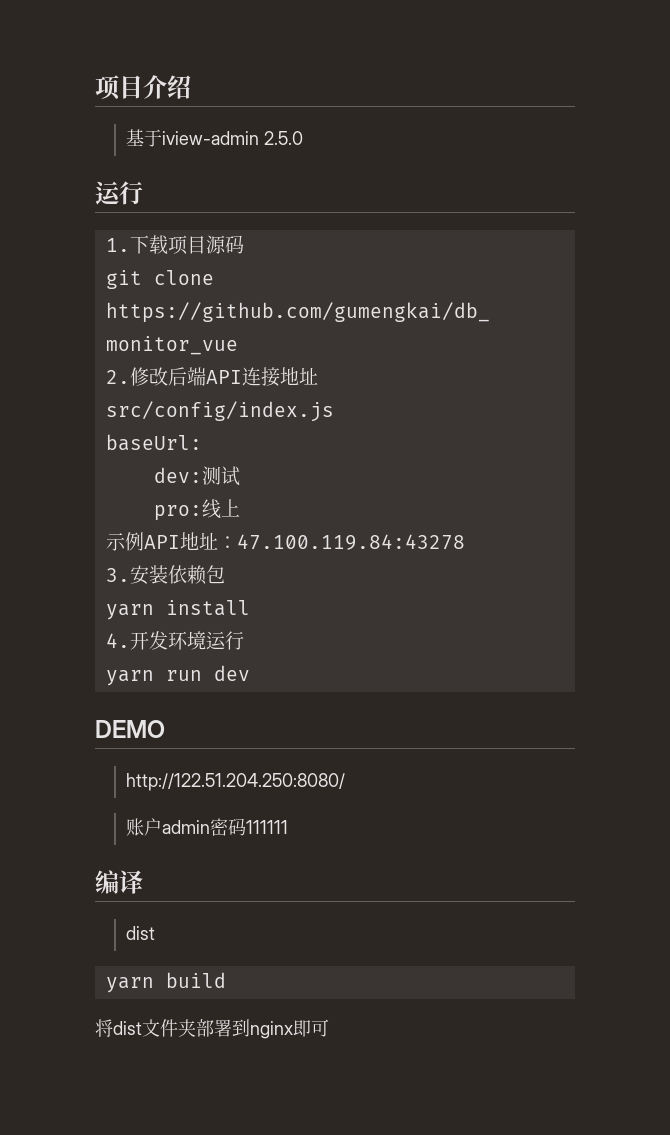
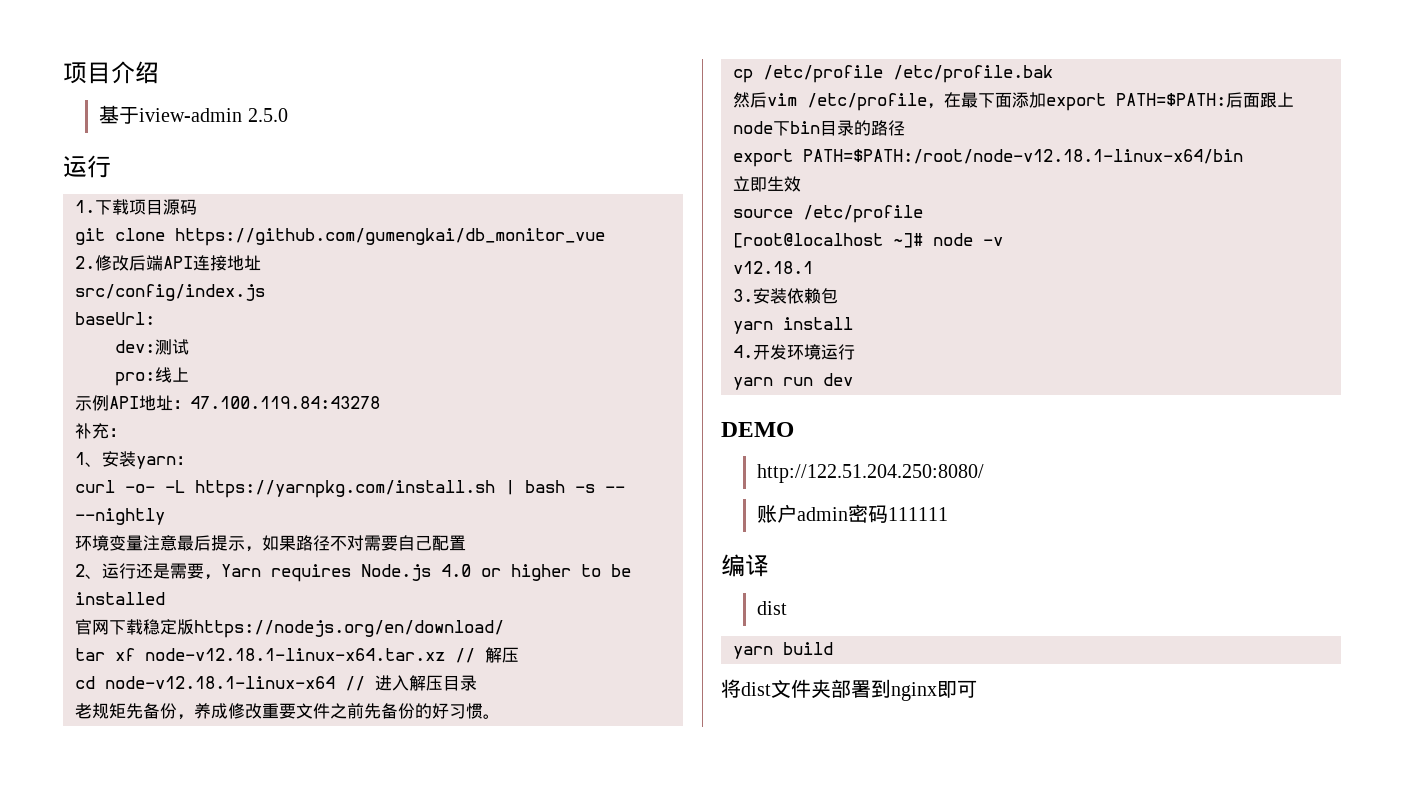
+ 补充：
+ 1、安装yarn：
+ curl -o- -L https://yarnpkg.com/install.sh | bash -s -- --nightly
+ 环境变量注意最后提示，如果路径不对需要自己配置
+ 2、运行还是需要，Yarn requires Node.js 4.0 or higher to be installed
+ 官网下载稳定版https://nodejs.org/en/download/
+ tar xf node-v12.18.1-linux-x64.tar.xz // 解压
+ cd node-v12.18.1-linux-x64 // 进入解压目录
+ 老规矩先备份，养成修改重要文件之前先备份的好习惯。
+ cp /etc/profile /etc/profile.bak
+ 然后vim /etc/profile，在最下面添加export PATH=$PATH:后面跟上node下bin目录的路径
+ export PATH=$PATH:/root/node-v12.18.1-linux-x64/bin
+ 立即生效
+ source /etc/profile
+ [root@localhost ~]# node -v
+ v12.18.1

